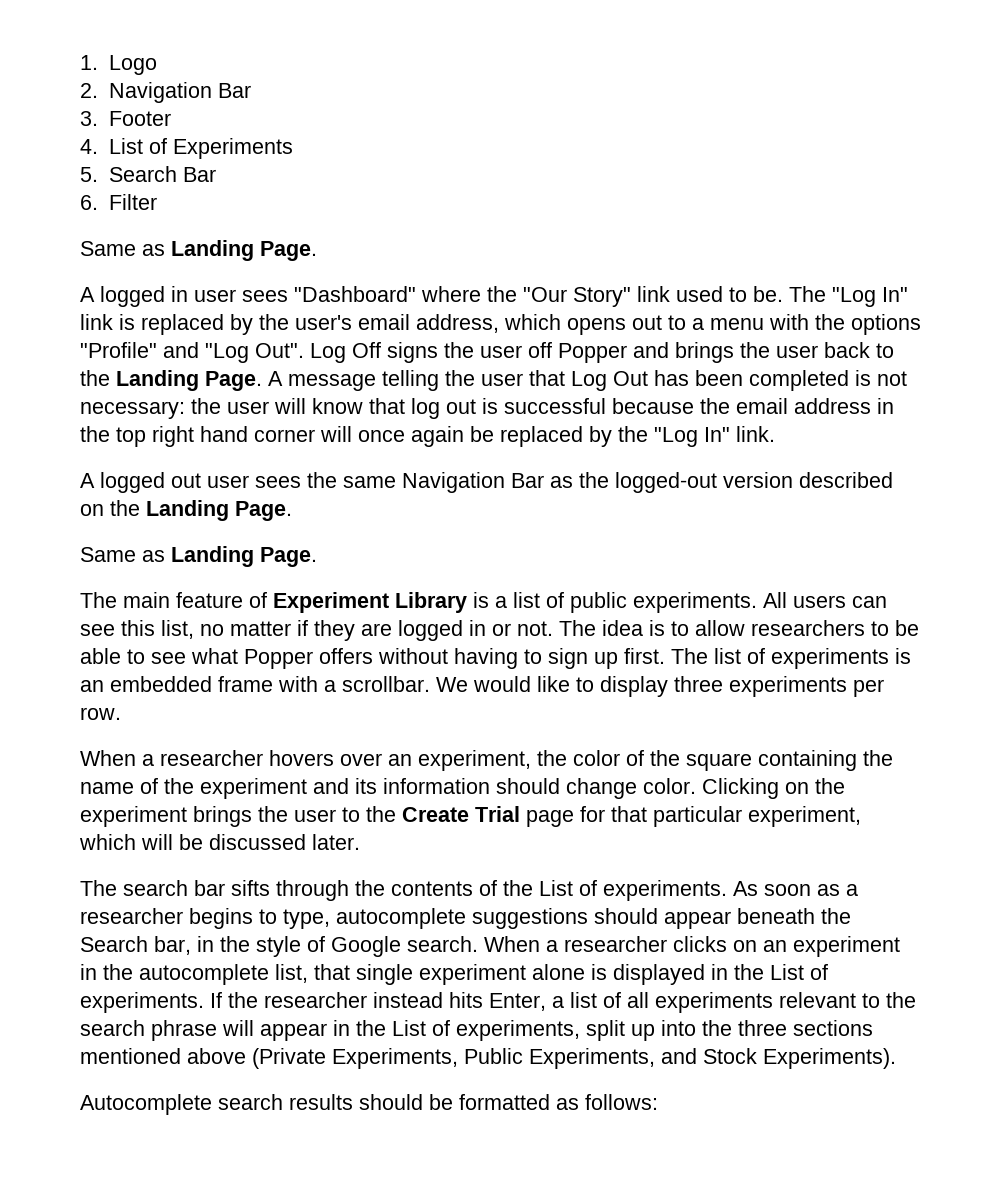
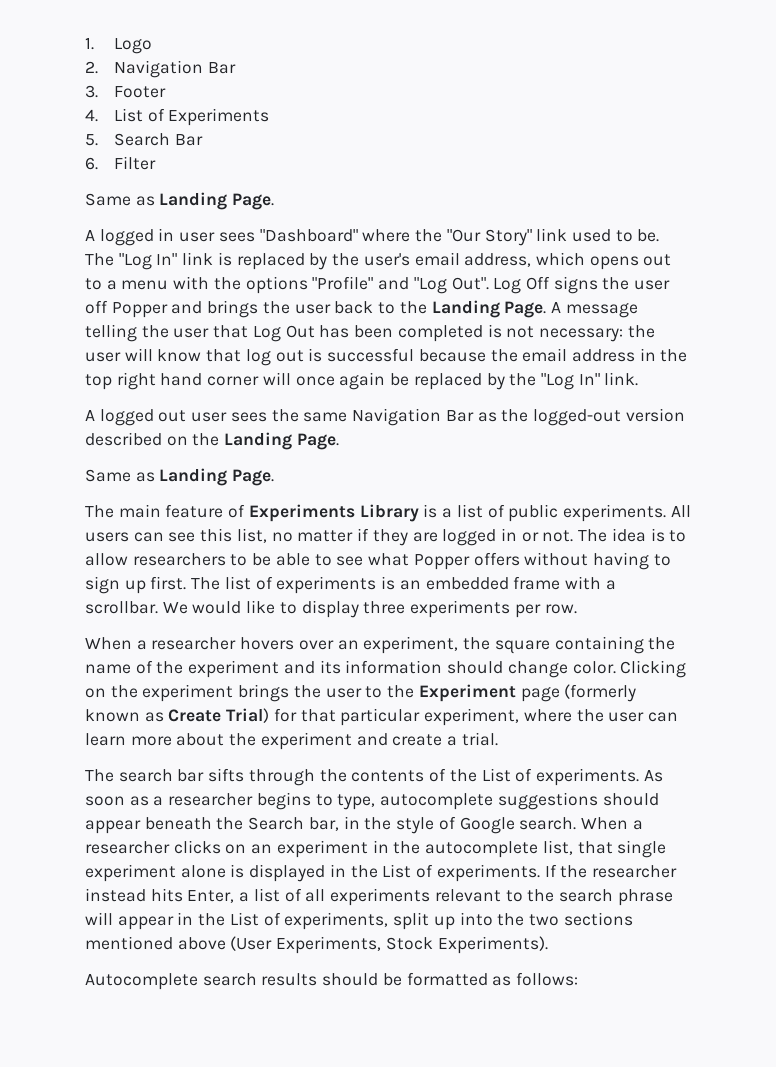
- The main feature of Experiment Library is a list of public experiments.
+ The main feature of Experiments Library is a list of public experiments.
- When a researcher hovers over an experiment, the color of the square containing the name of the experiment and its information should change color.
+ When a researcher hovers over an experiment, the square containing the name of the experiment and its information should change color.
- Clicking on the experiment brings the user to the Create Trial page for that particular experiment, which will be discussed later.
+ Clicking on the experiment brings the user to the Experiment page (formerly known as Create Trial) for that particular experiment, where the user can learn more about the experiment and create a trial.
- If the researcher instead hits Enter, a list of all experiments relevant to the search phrase will appear in the List of experiments, split up into the three sections mentioned above (Private Experiments, Public Experiments, and Stock Experiments).
+ If the researcher instead hits Enter, a list of all experiments relevant to the search phrase will appear in the List of experiments, split up into the two sections mentioned above (User Experiments, Stock Experiments).

